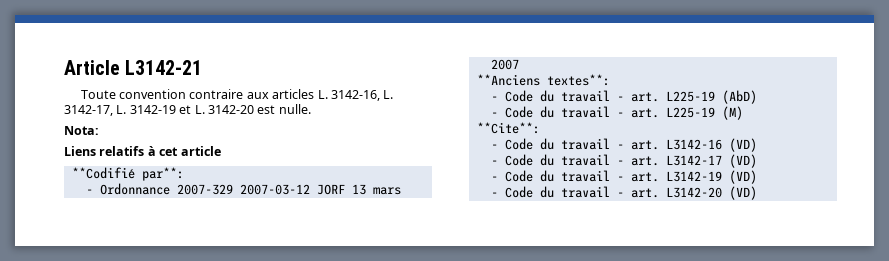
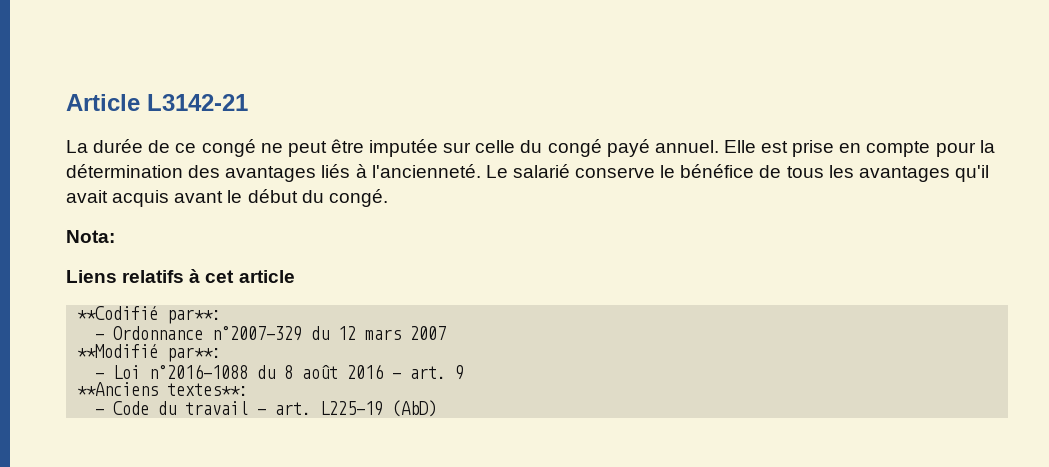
- Toute convention contraire aux articles L. 3142-16, L. 3142-17, L. 3142-19 et L. 3142-20 est nulle.
+ La durée de ce congé ne peut être imputée sur celle du congé payé annuel. Elle est prise en compte pour la détermination des avantages liés à l'ancienneté. Le salarié conserve le bénéfice de tous les avantages qu'il avait acquis avant le début du congé.
- - Ordonnance 2007-329 2007-03-12 JORF 13 mars 2007
+ - Ordonnance n°2007-329 du 12 mars 2007
+ **Modifié par**:
+ - Loi n°2016-1088 du 8 août 2016 - art. 9
- - Code du travail - art. L225-19 (M)
- **Cite**:
- - Code du travail - art. L3142-16 (VD)
- - Code du travail - art. L3142-17 (VD)
- - Code du travail - art. L3142-19 (VD)
- - Code du travail - art. L3142-20 (VD)

